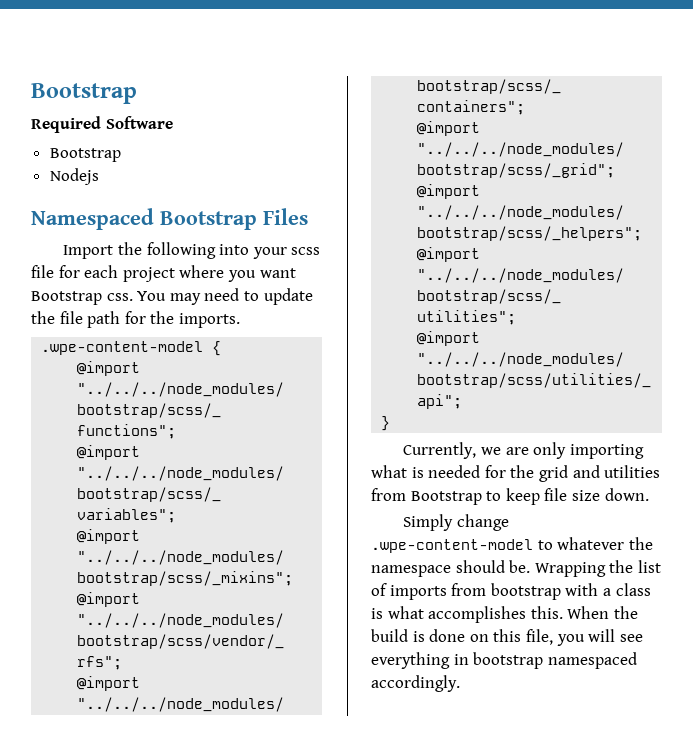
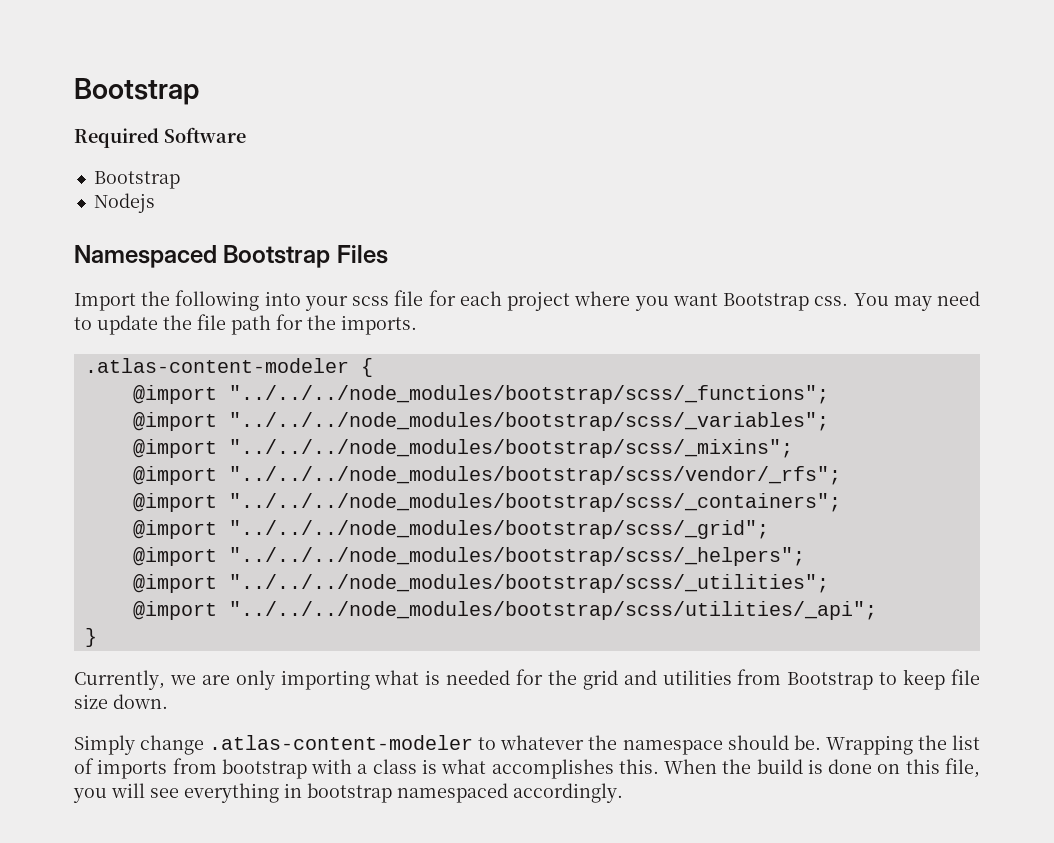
- .wpe-content-model {
+ .atlas-content-modeler {
- Simply change .wpe-content-model to whatever the namespace should be.
+ Simply change .atlas-content-modeler to whatever the namespace should be.

